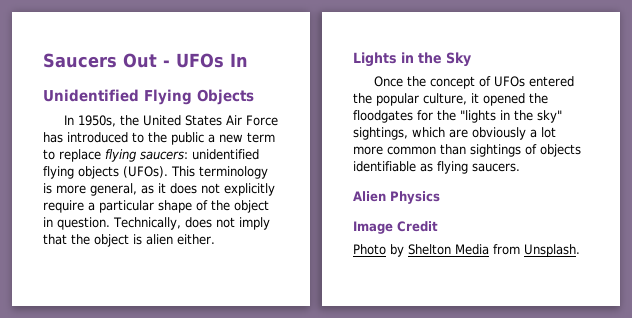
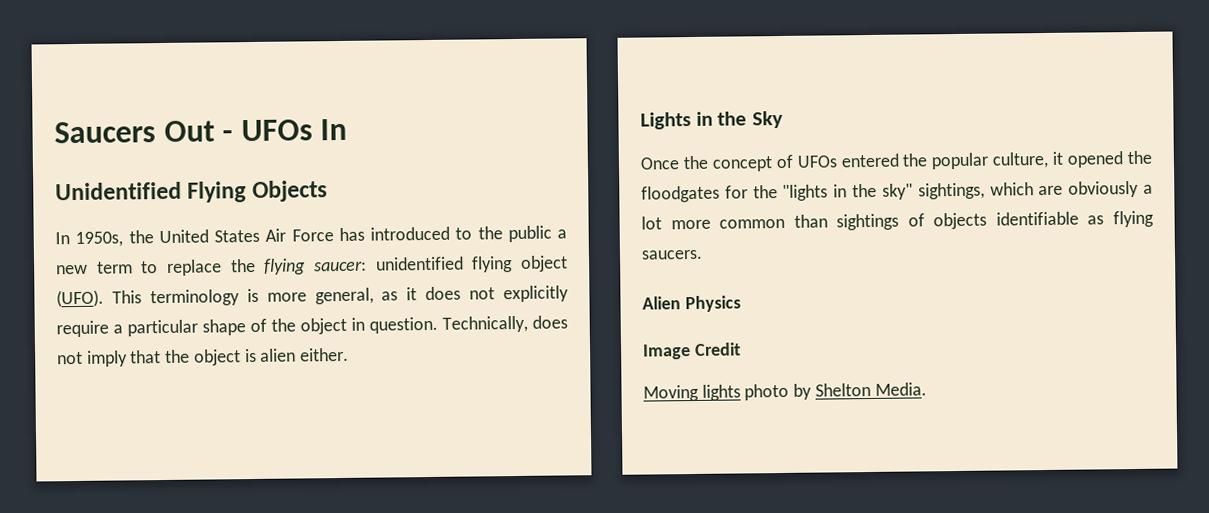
- In 1950s, the United States Air Force has introduced to the public a new term to replace flying saucers: unidentified flying objects (UFOs).
+ In 1950s, the United States Air Force has introduced to the public a new term to replace the flying saucer: unidentified flying object (UFO).
- Photo by Shelton Media from Unsplash.
+ Moving lights photo by Shelton Media.

